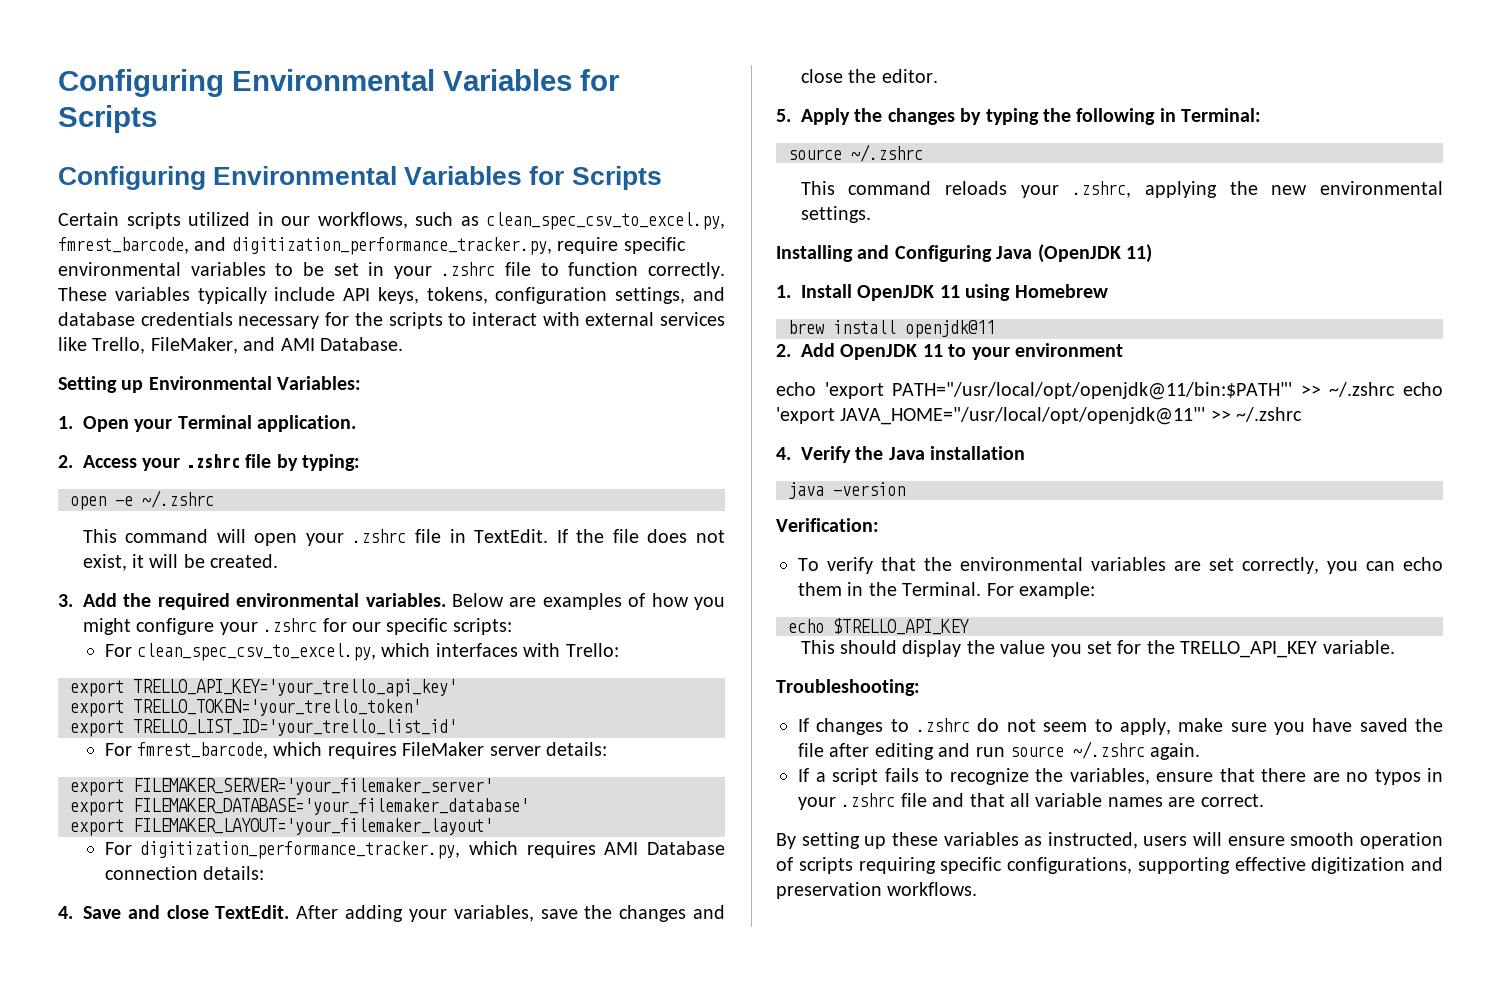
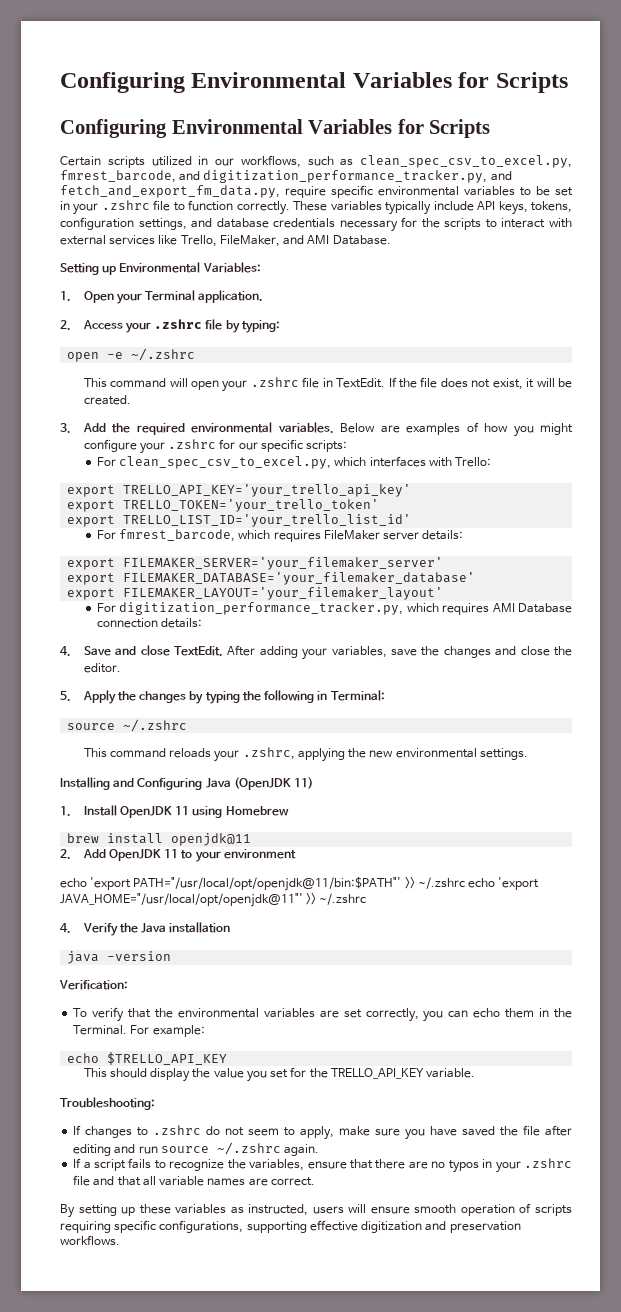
- Certain scripts utilized in our workflows, such as clean_spec_csv_to_excel.py, fmrest_barcode, and digitization_performance_tracker.py, require specific environmental variables to be set in your .zshrc file to function correctly.
+ Certain scripts utilized in our workflows, such as clean_spec_csv_to_excel.py, fmrest_barcode, and digitization_performance_tracker.py, and fetch_and_export_fm_data.py, require specific environmental variables to be set in your .zshrc file to function correctly.

